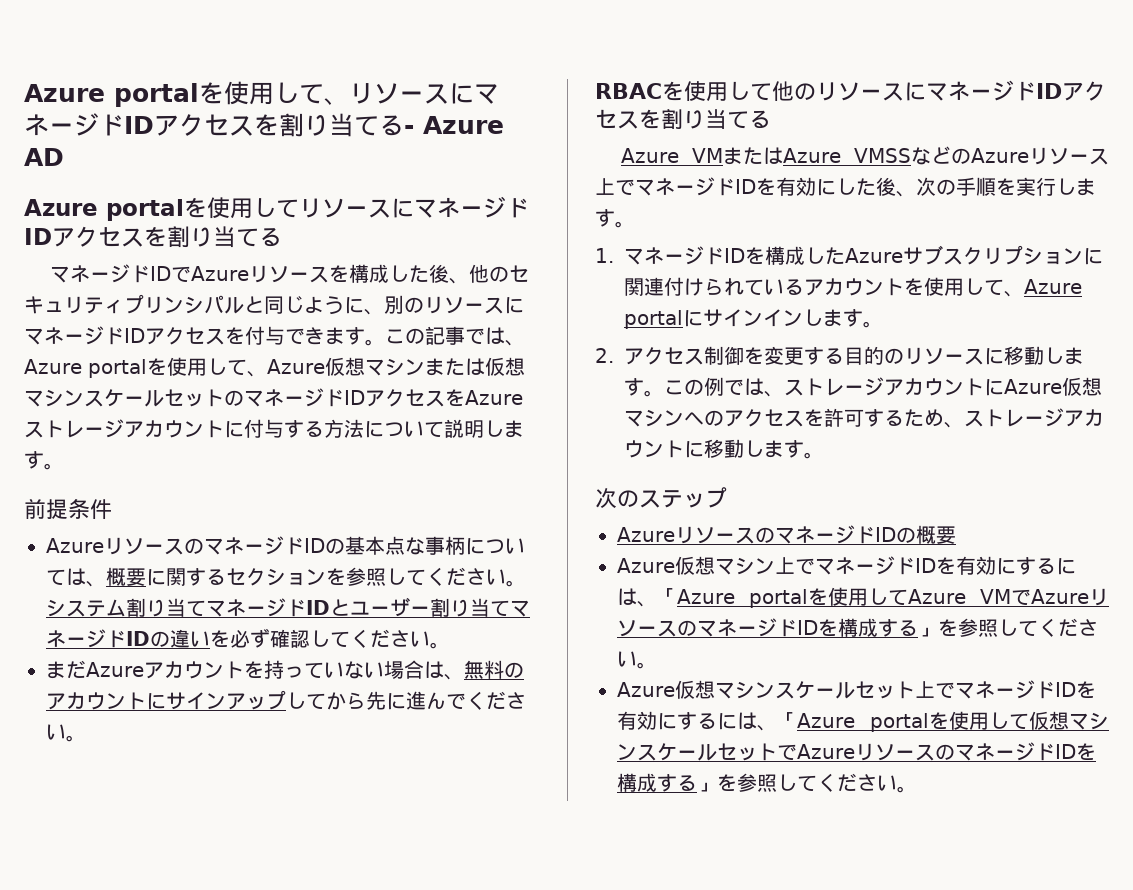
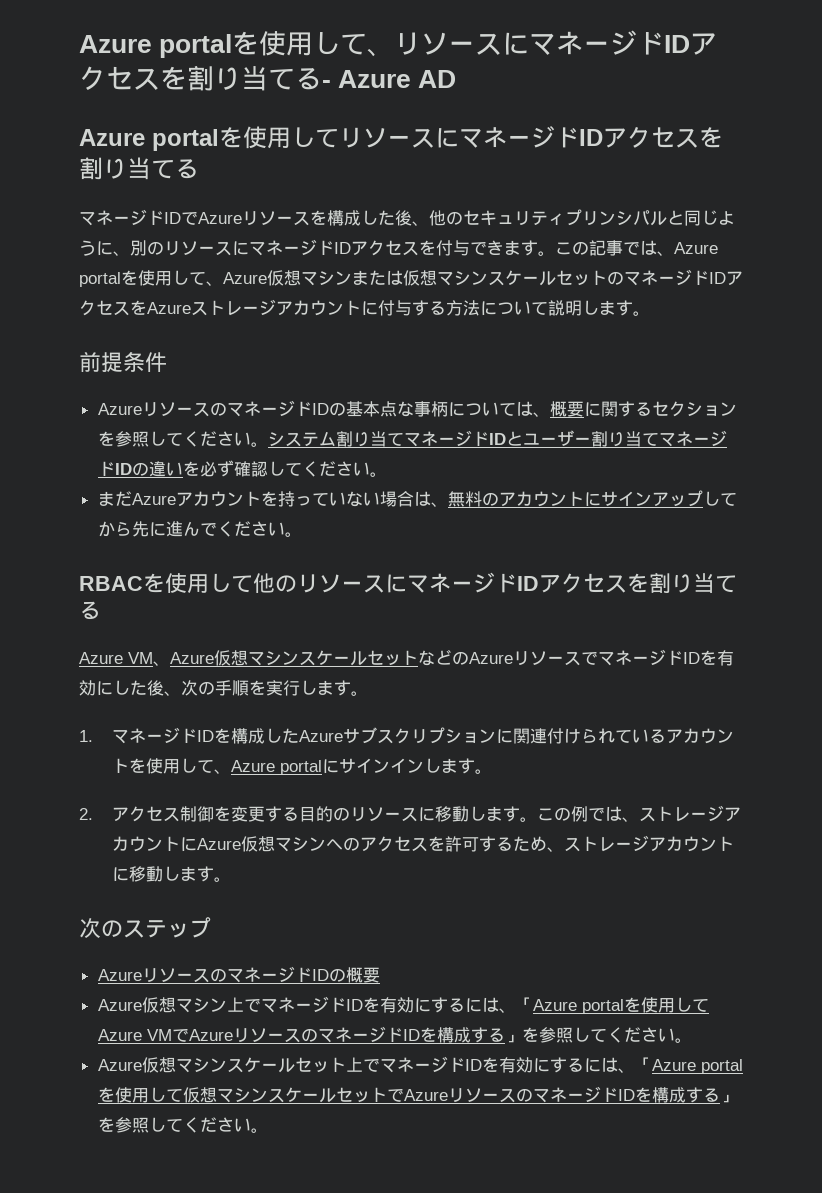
- Azure VMまたはAzure VMSSなどのAzureリソース上でマネージドIDを有効にした後、次の手順を実行します。
+ Azure VM、Azure仮想マシンスケールセットなどのAzureリソースでマネージドIDを有効にした後、次の手順を実行します。

